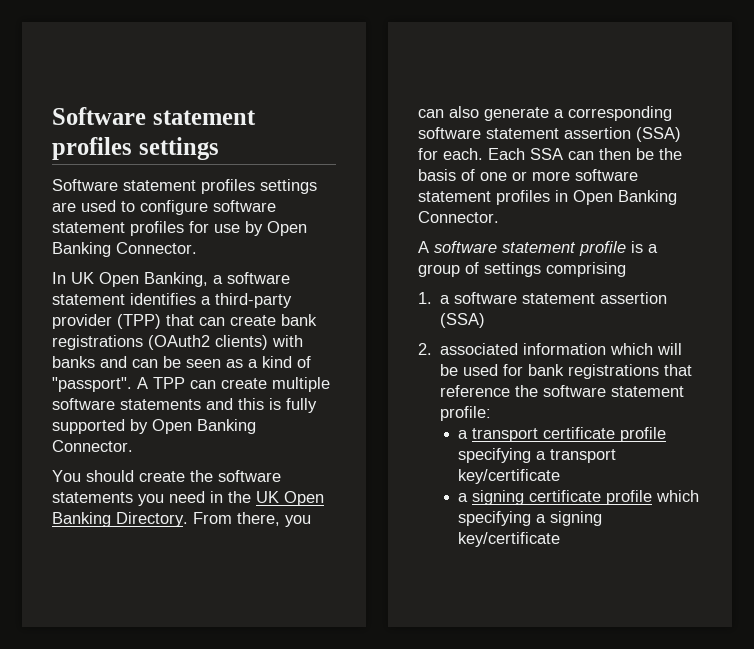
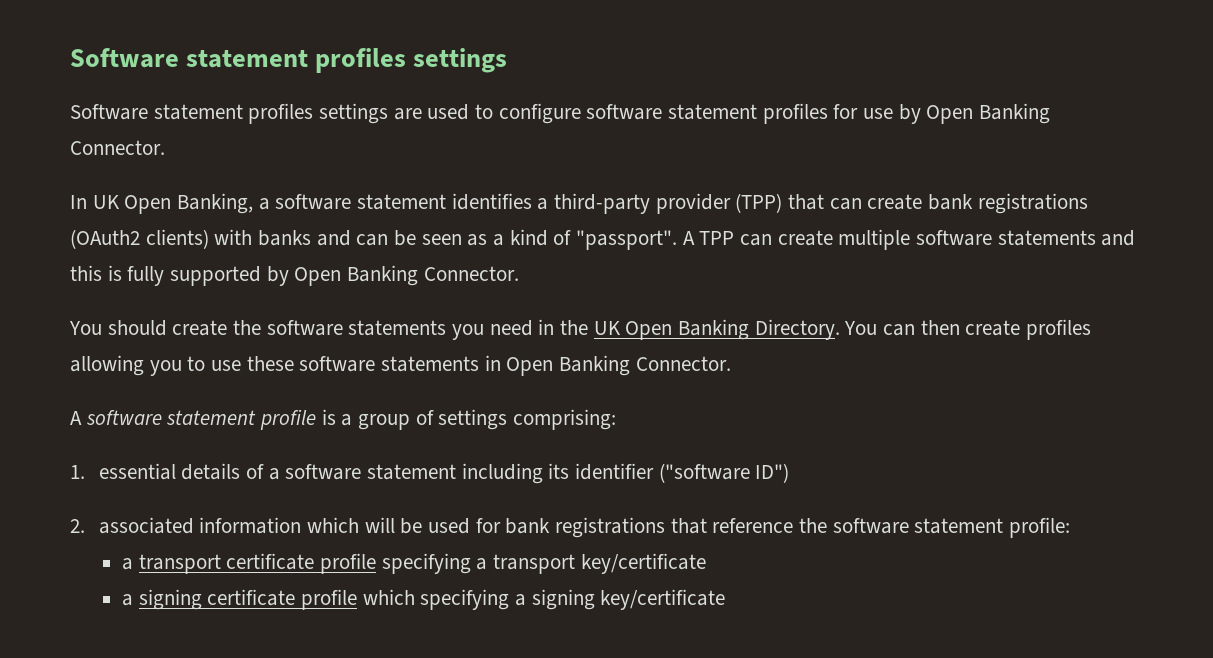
- From there, you can also generate a corresponding software statement assertion (SSA) for each. Each SSA can then be the basis of one or more software statement profiles in Open Banking Connector.
+ You can then create profiles allowing you to use these software statements in Open Banking Connector.
- A software statement profile is a group of settings comprising
+ A software statement profile is a group of settings comprising:
- 1. a software statement assertion (SSA)
+ 1. essential details of a software statement including its identifier ("software ID")

